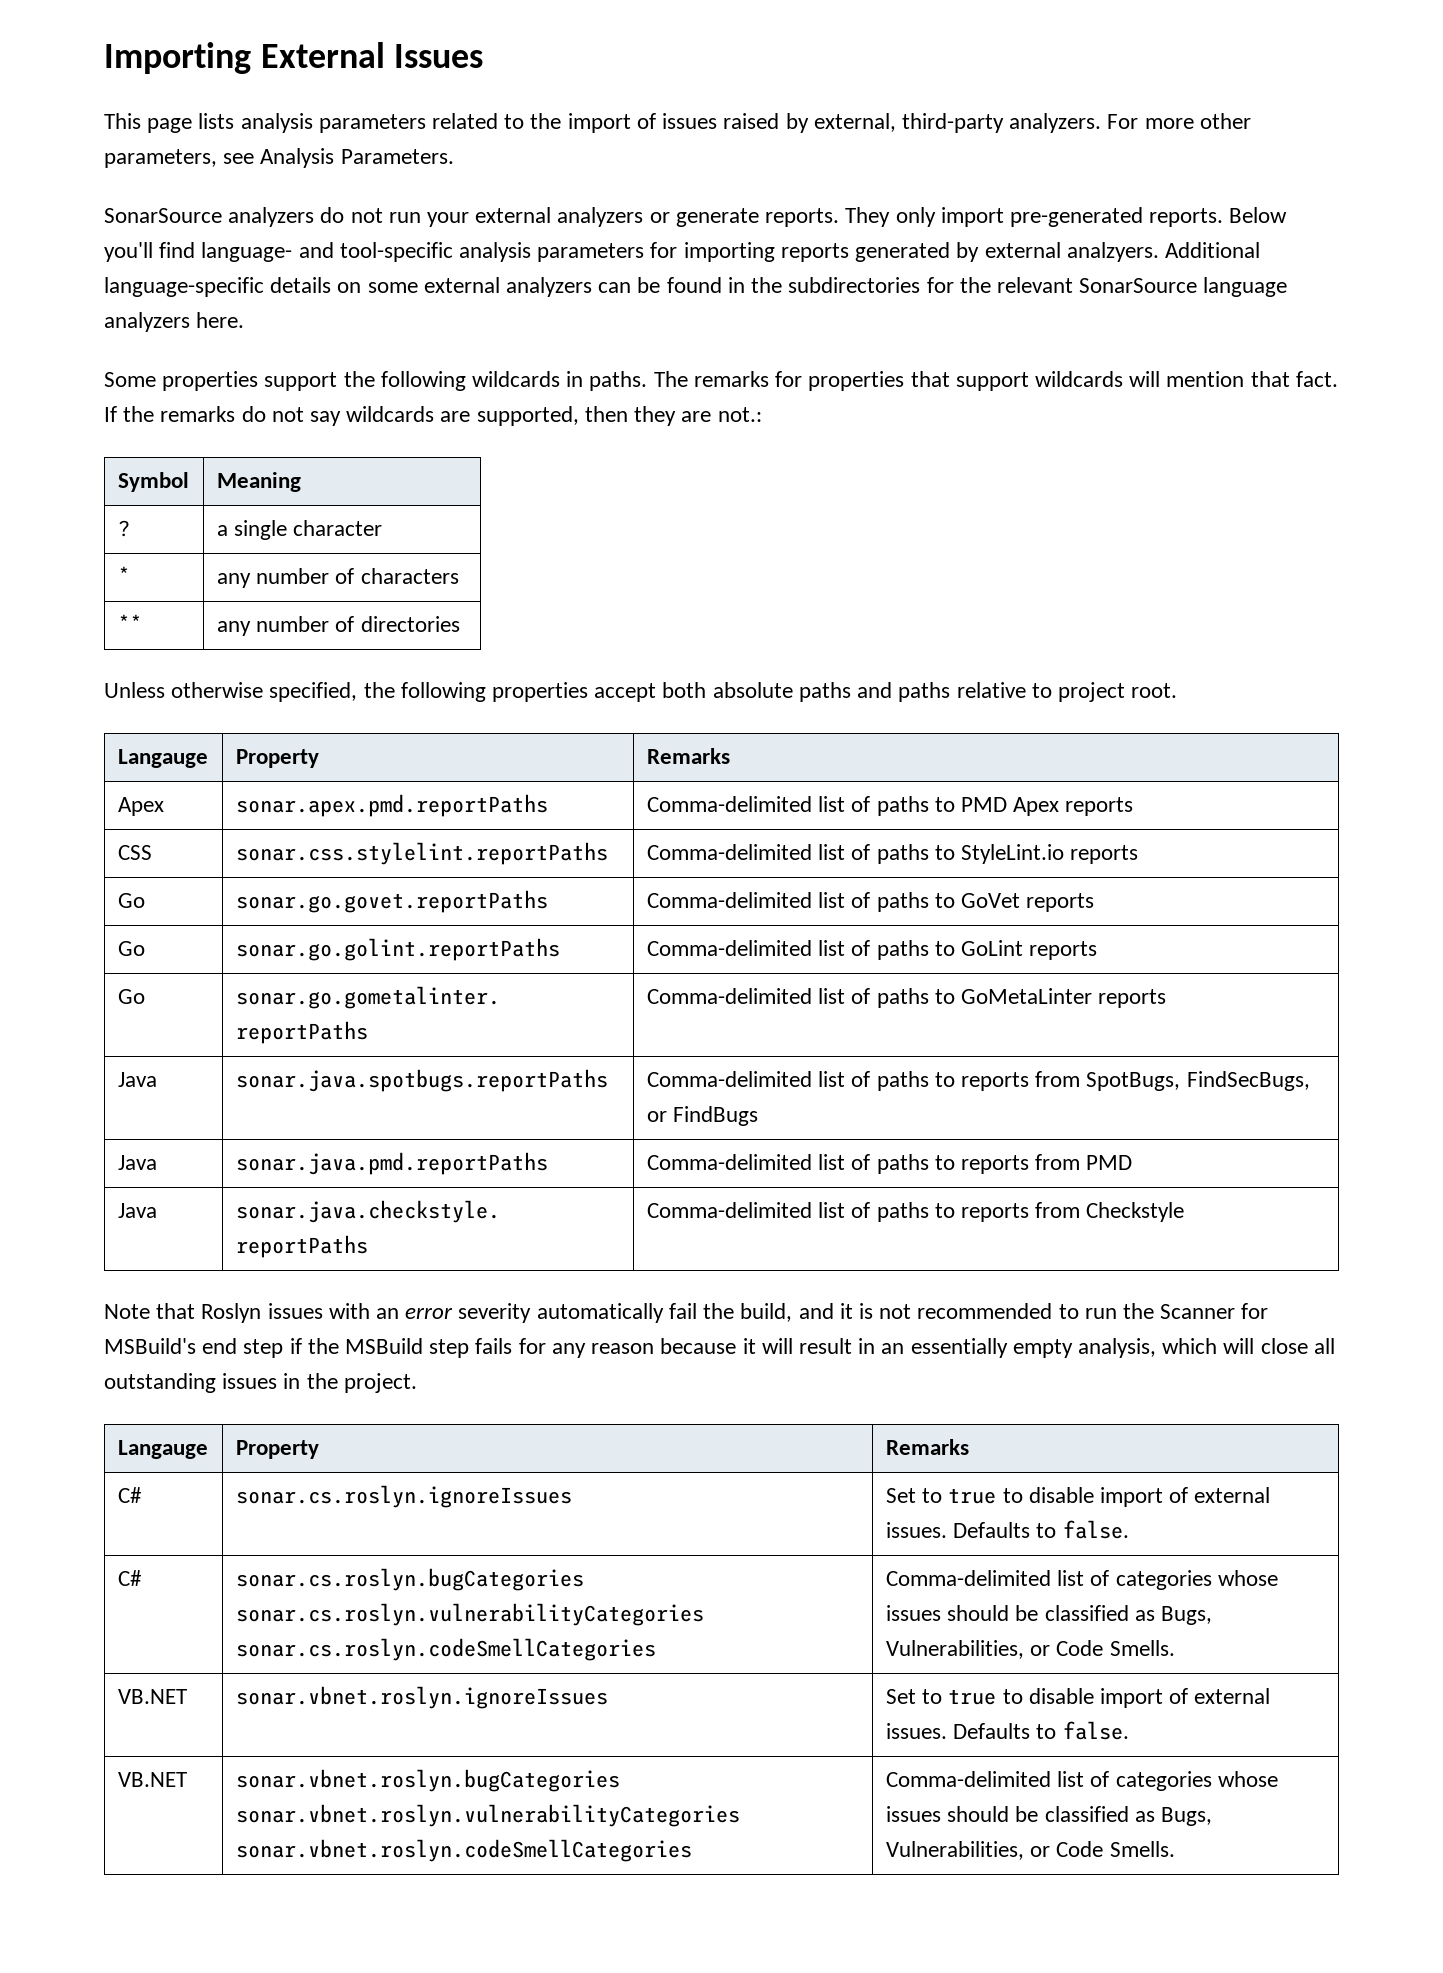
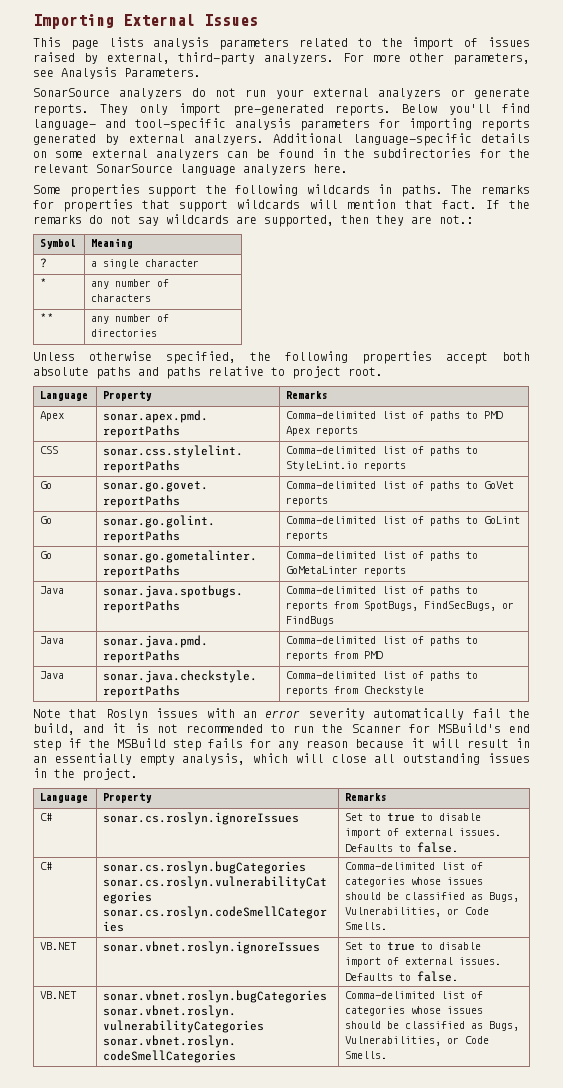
  Unless otherwise specified, the following properties accept both absolute paths and paths relative to project root.
- Langauge | Property | Remarks
+ Language | Property | Remarks
  Note that Roslyn issues with an error severity automatically fail the build, and it is not recommended to run the Scanner for MSBuild's end step if the MSBuild step fails for any reason because it will result in an essentially empty analysis, which will close all outstanding issues in the project.
- Langauge | Property | Remarks
+ Language | Property | Remarks

